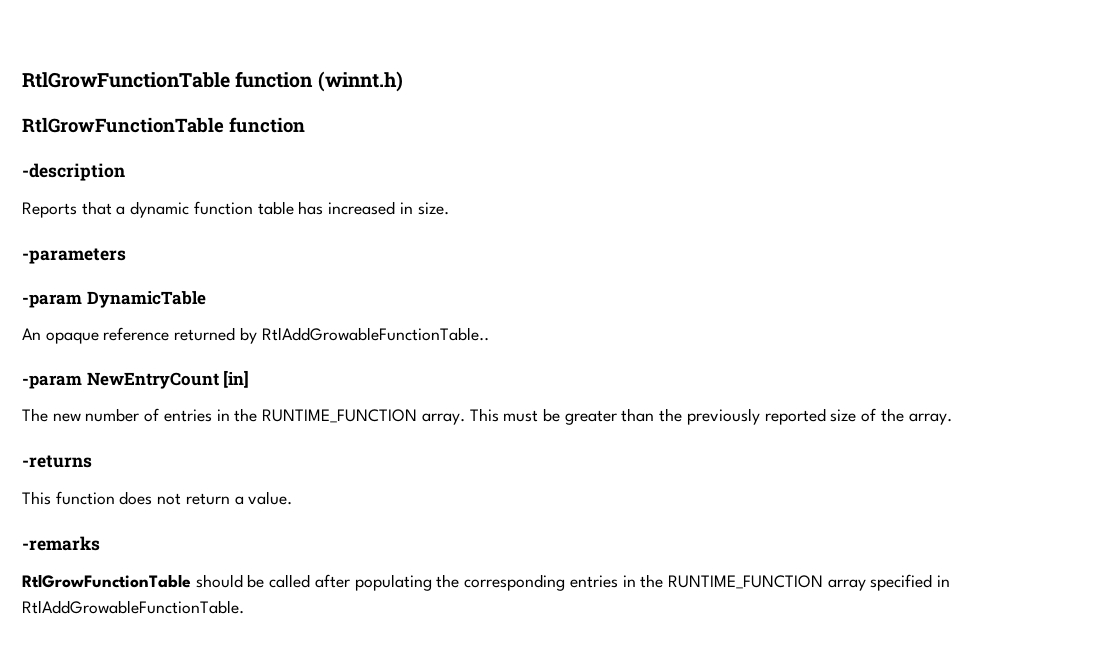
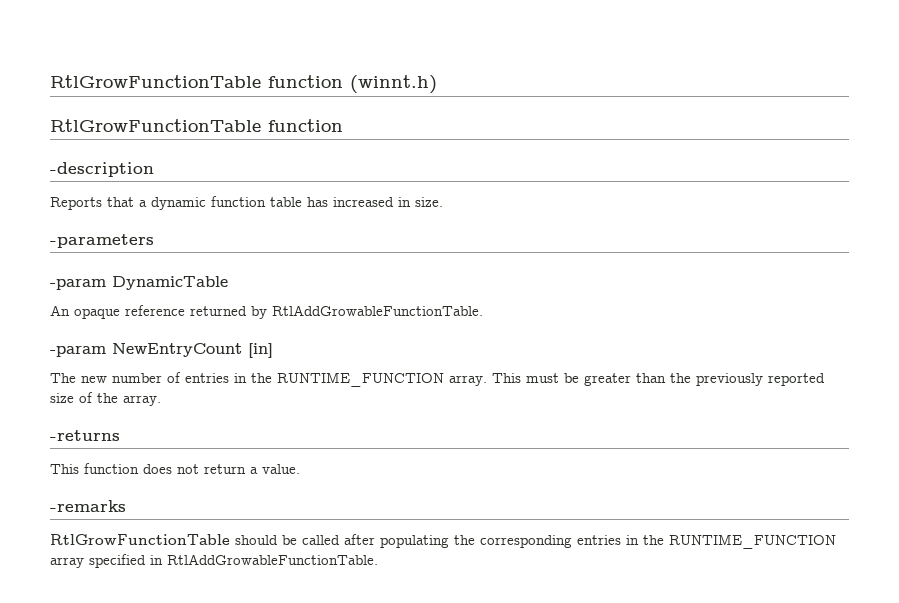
- An opaque reference returned by RtlAddGrowableFunctionTable..
+ An opaque reference returned by RtlAddGrowableFunctionTable.

